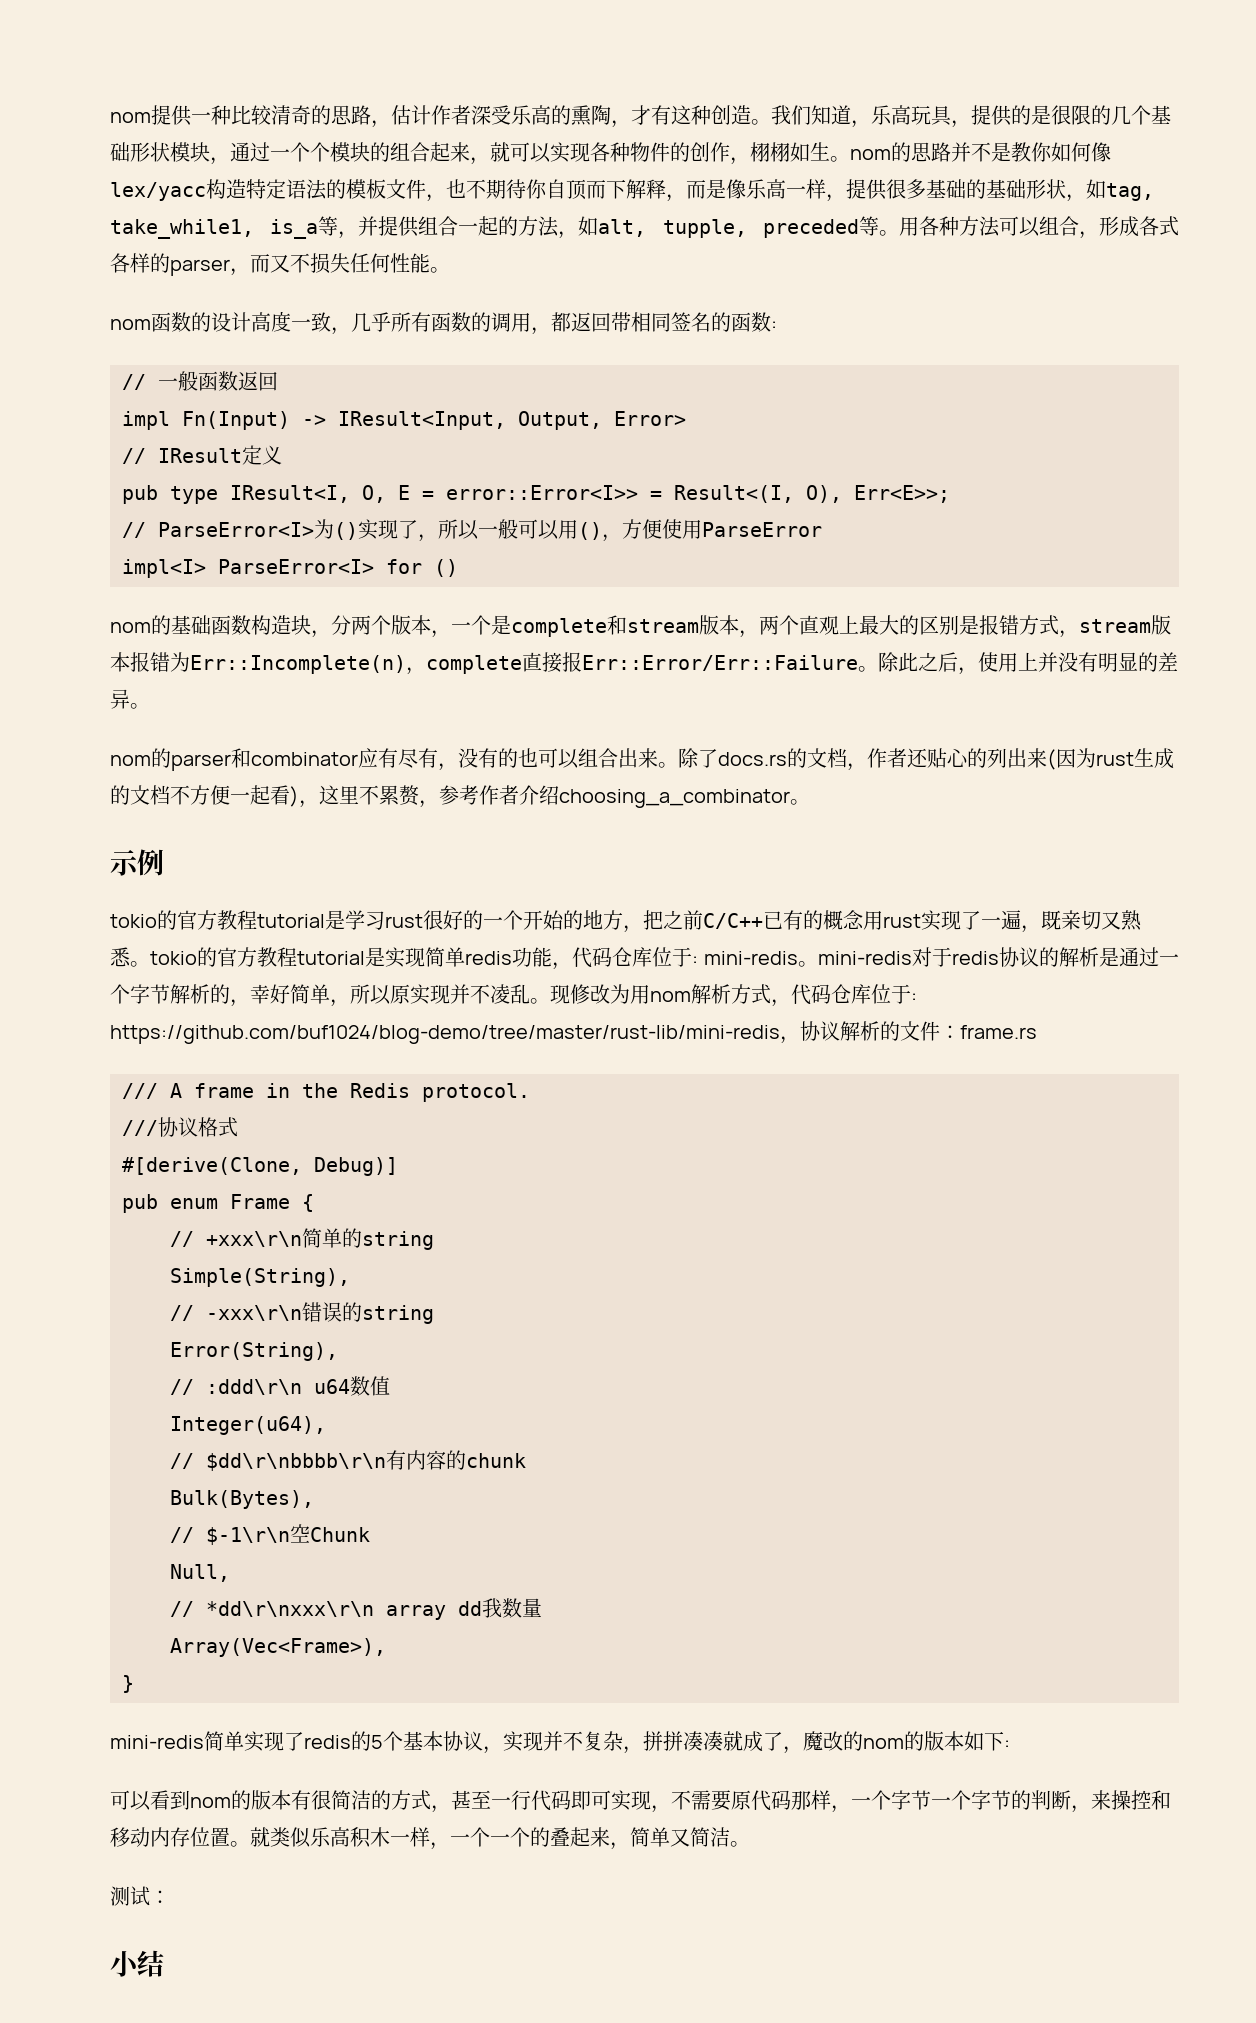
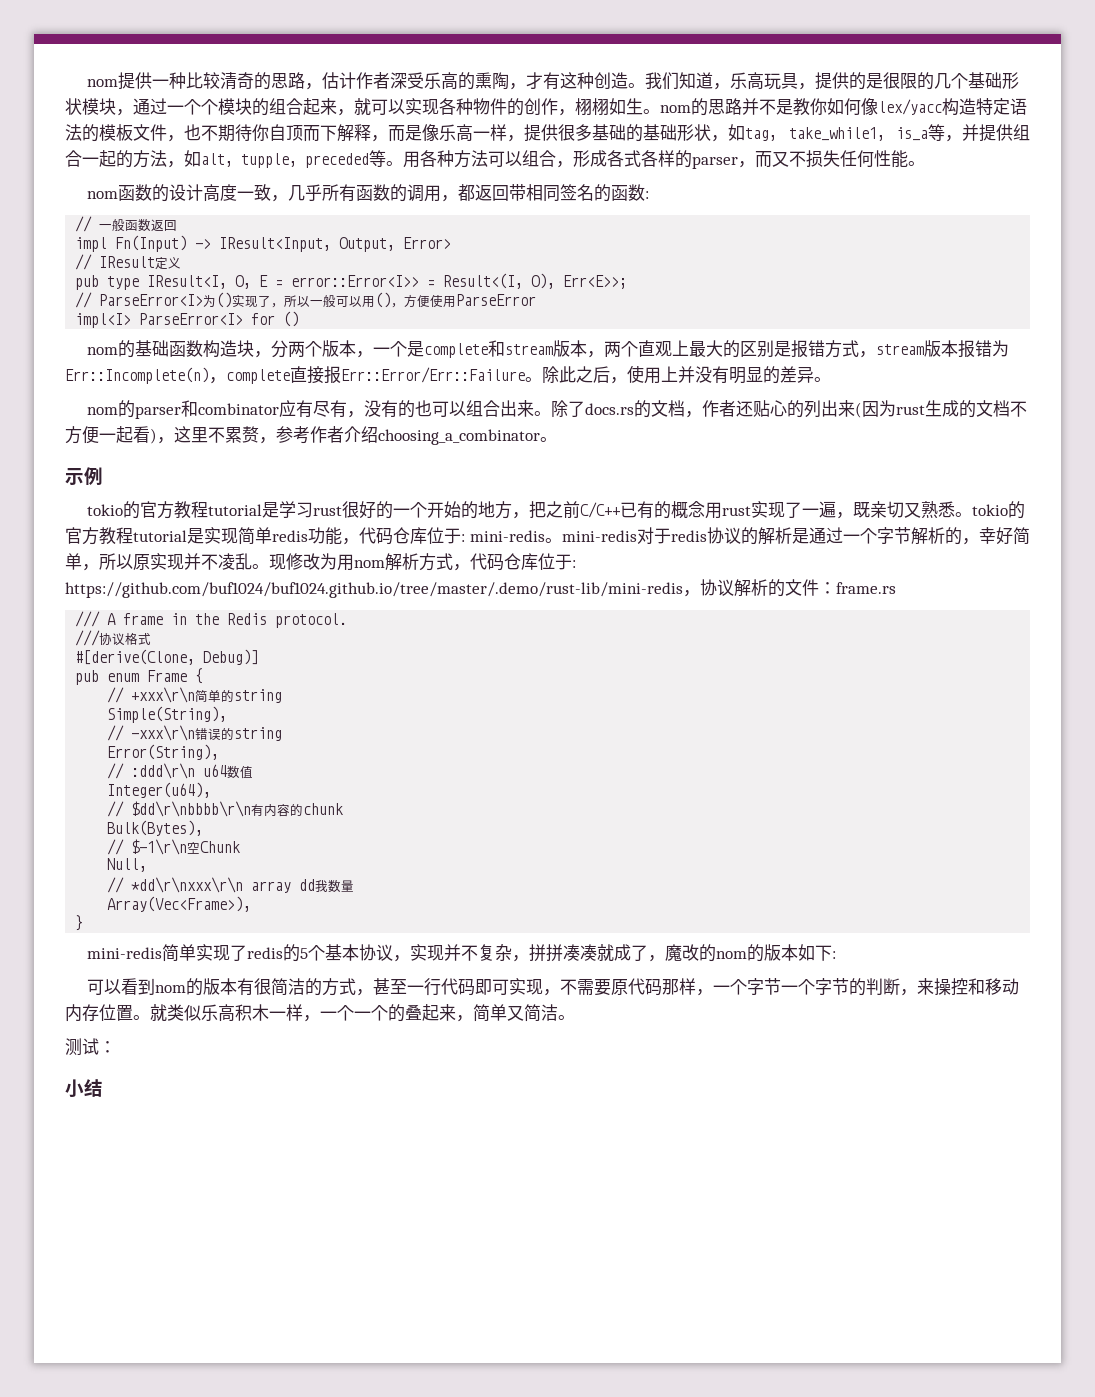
- 现修改为用nom解析方式，代码仓库位于: https://github.com/buf1024/blog-demo/tree/master/rust-lib/mini-redis，协议解析的文件：frame.rs
+ 现修改为用nom解析方式，代码仓库位于: https://github.com/buf1024/buf1024.github.io/tree/master/.demo/rust-lib/mini-redis，协议解析的文件：frame.rs

